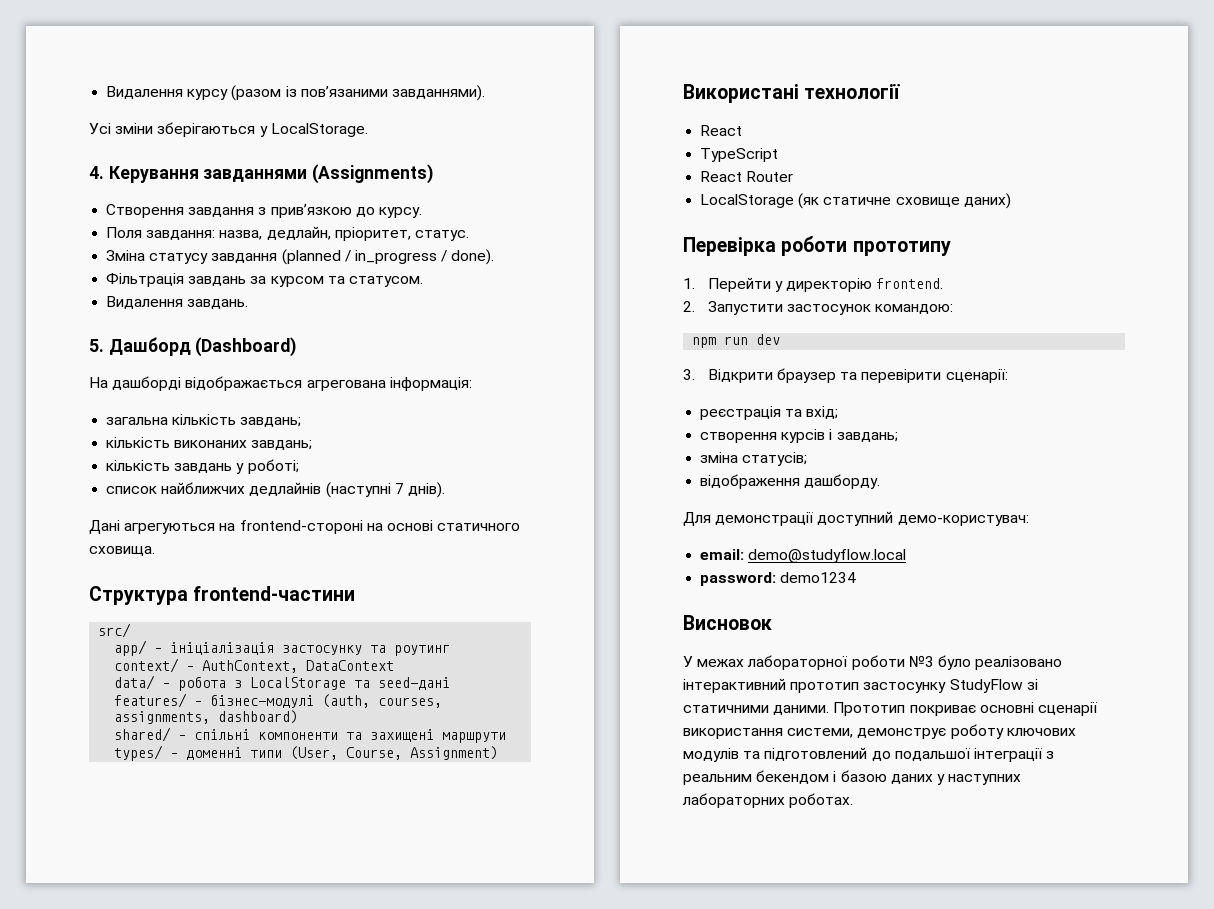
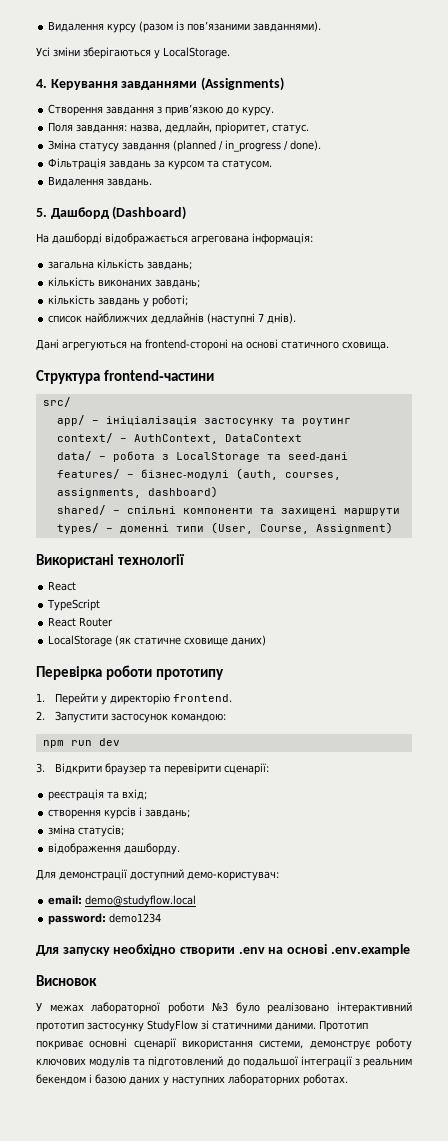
+ Для запуску необхідно створити .env на основі .env.example

